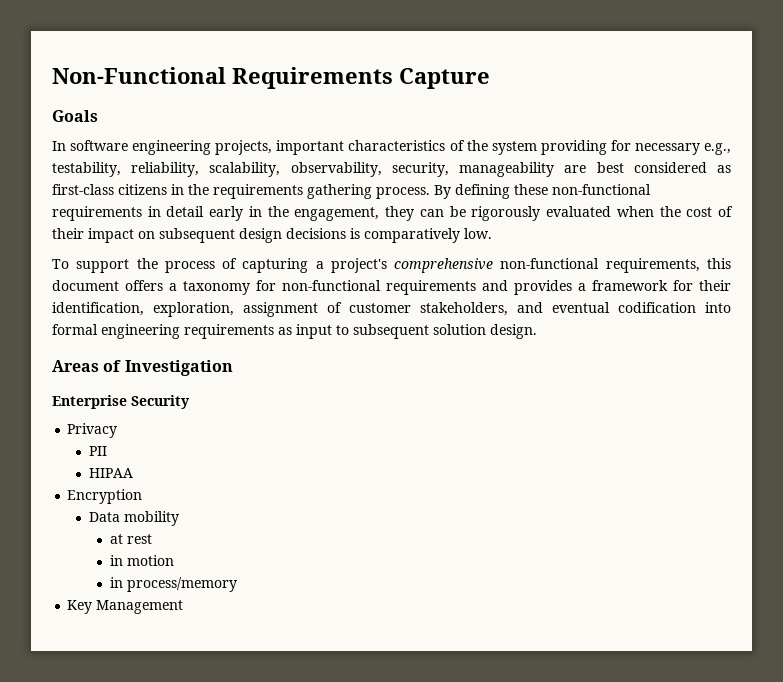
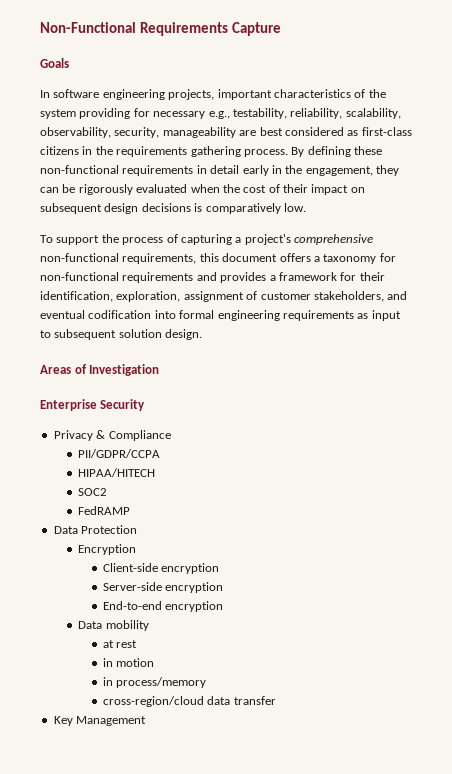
- Privacy
- PII
- HIPAA
+ Privacy & Compliance
+ PII/GDPR/CCPA
+ HIPAA/HITECH
+ SOC2
+ FedRAMP
+ Data Protection
  Encryption
+ Client-side encryption
+ Server-side encryption
+ End-to-end encryption
+ cross-region/cloud data transfer

